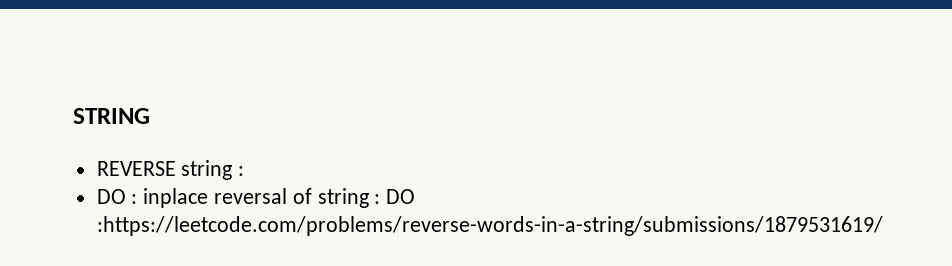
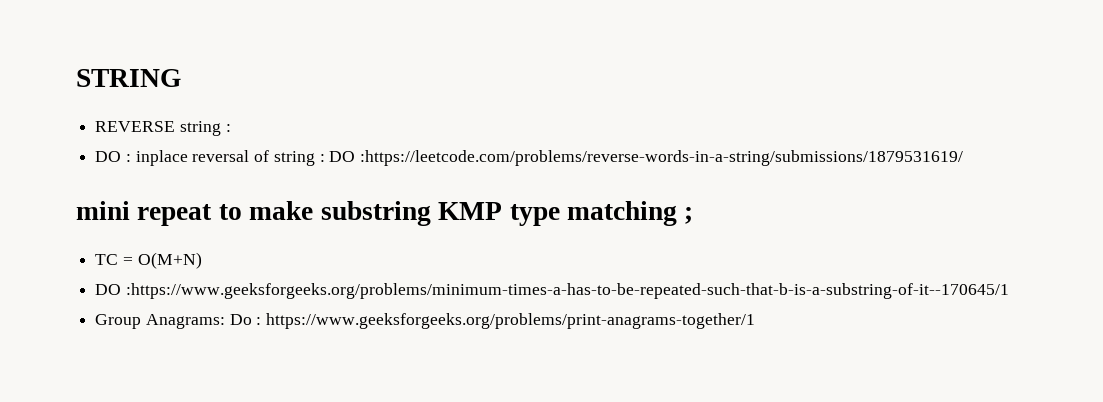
+ mini repeat to make substring KMP type matching ;
+ TC = O(M+N)
+ DO :https://www.geeksforgeeks.org/problems/minimum-times-a-has-to-be-repeated-such-that-b-is-a-substring-of-it--170645/1
+ Group Anagrams: Do : https://www.geeksforgeeks.org/problems/print-anagrams-together/1

